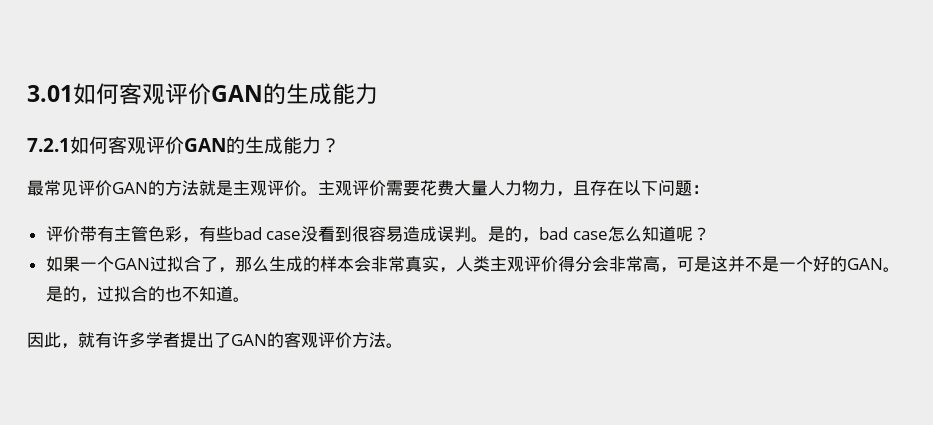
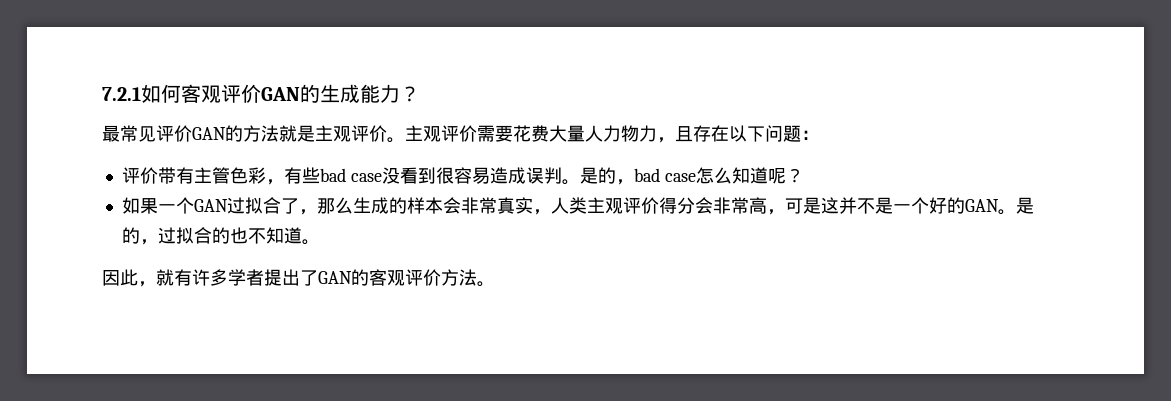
- 3.01如何客观评价GAN的生成能力

